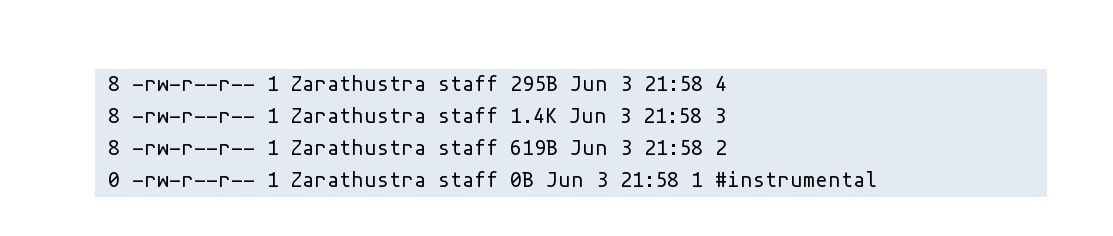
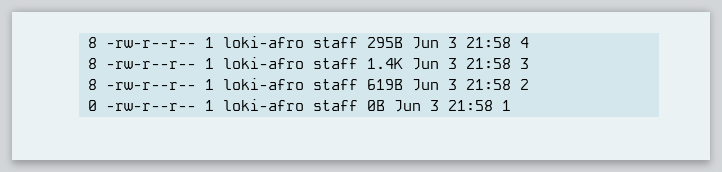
- 8 -rw-r--r-- 1 Zarathustra staff 295B Jun 3 21:58 4
+ 8 -rw-r--r-- 1 loki-afro staff 295B Jun 3 21:58 4
- 8 -rw-r--r-- 1 Zarathustra staff 1.4K Jun 3 21:58 3
+ 8 -rw-r--r-- 1 loki-afro staff 1.4K Jun 3 21:58 3
- 8 -rw-r--r-- 1 Zarathustra staff 619B Jun 3 21:58 2
+ 8 -rw-r--r-- 1 loki-afro staff 619B Jun 3 21:58 2
- 0 -rw-r--r-- 1 Zarathustra staff 0B Jun 3 21:58 1 #instrumental
+ 0 -rw-r--r-- 1 loki-afro staff 0B Jun 3 21:58 1

